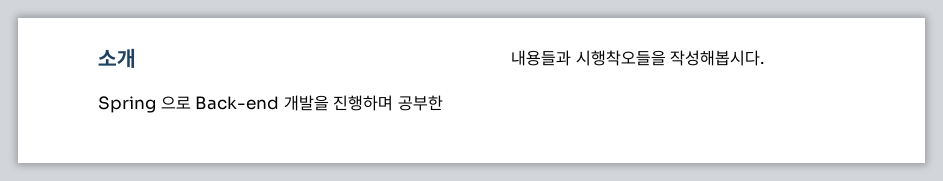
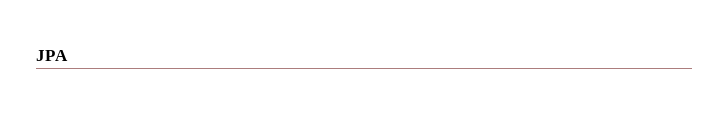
- 소개
- Spring 으로 Back-end 개발을 진행하며 공부한 내용들과 시행착오들을 작성해봅시다.
+ JPA

